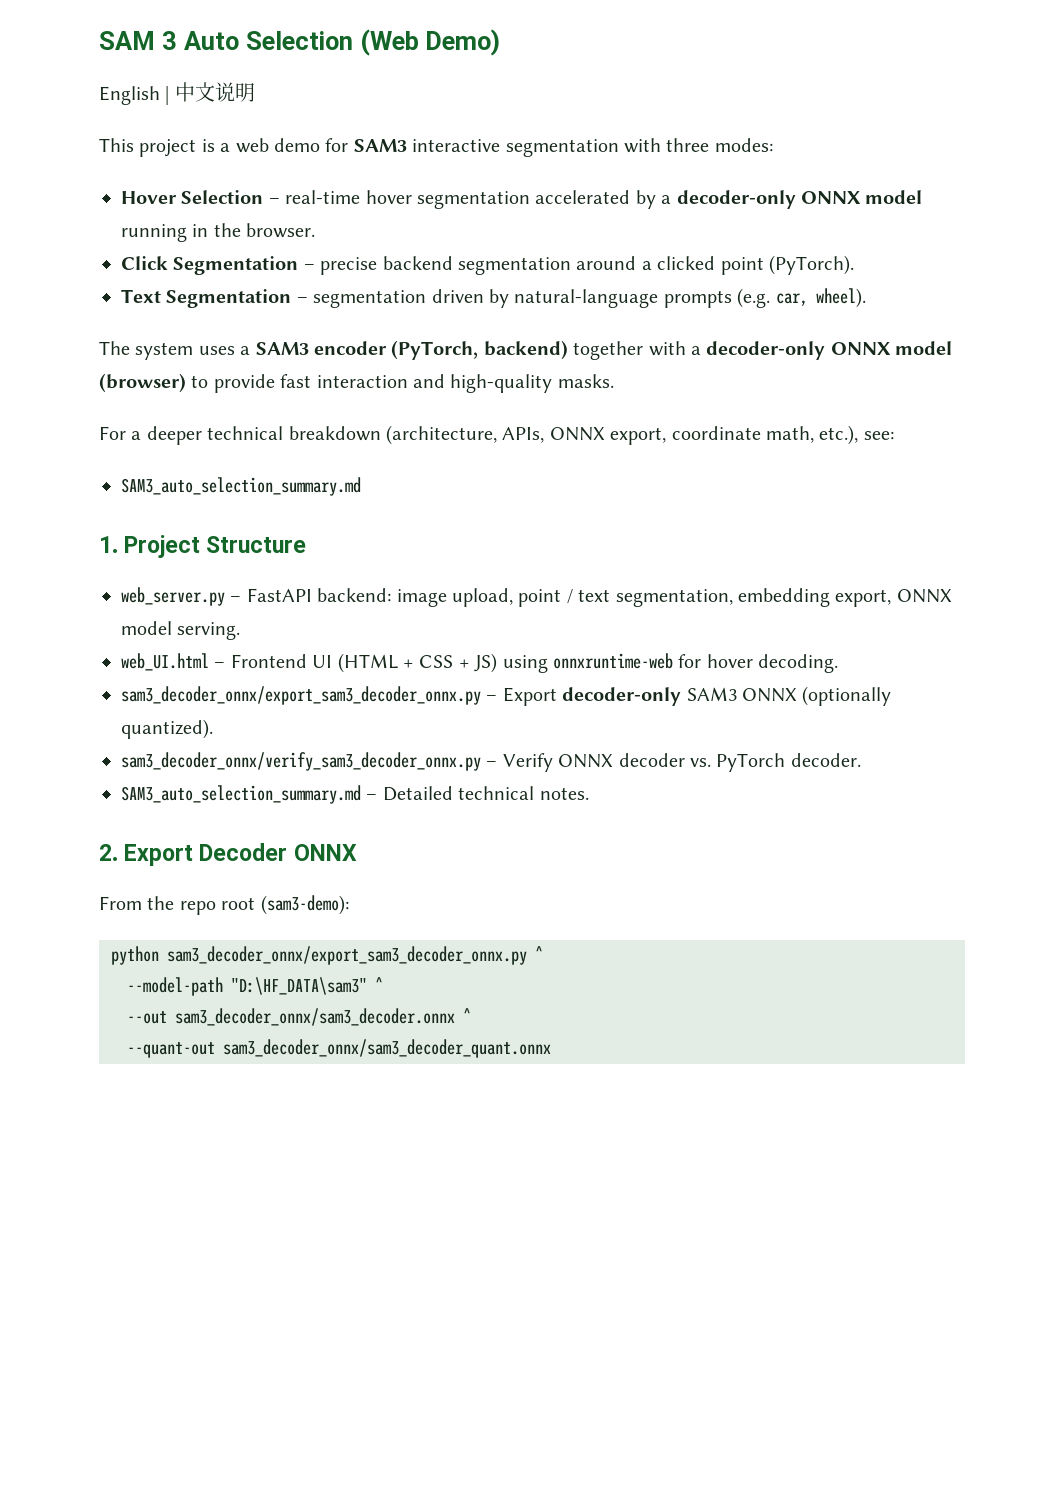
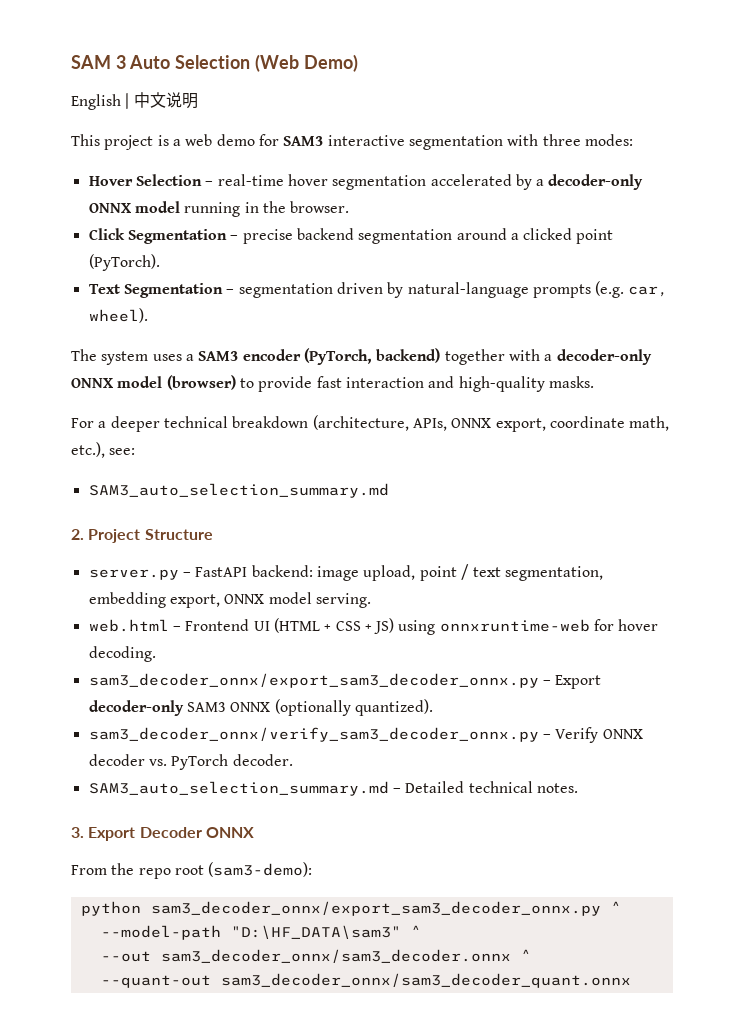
- 1. Project Structure
+ 2. Project Structure
- web_server.py – FastAPI backend: image upload, point / text segmentation, embedding export, ONNX model serving.
+ server.py – FastAPI backend: image upload, point / text segmentation, embedding export, ONNX model serving.
- web_UI.html – Frontend UI (HTML + CSS + JS) using onnxruntime-web for hover decoding.
+ web.html – Frontend UI (HTML + CSS + JS) using onnxruntime-web for hover decoding.
- 2. Export Decoder ONNX
+ 3. Export Decoder ONNX

